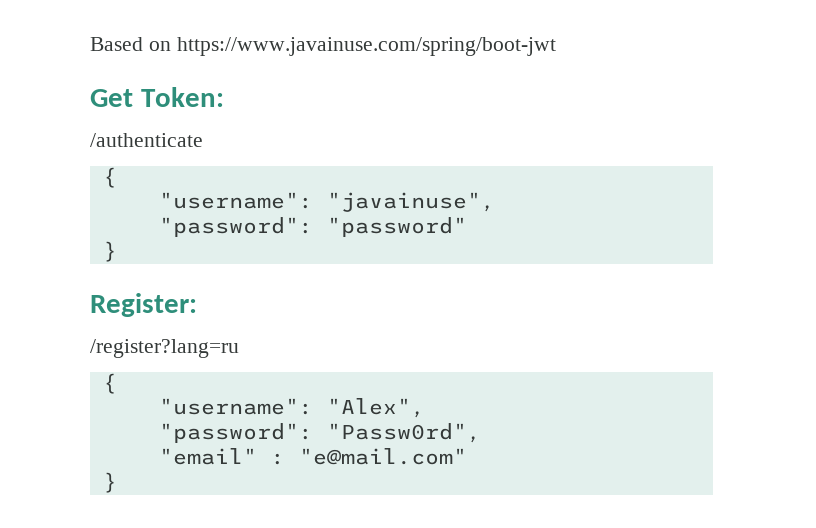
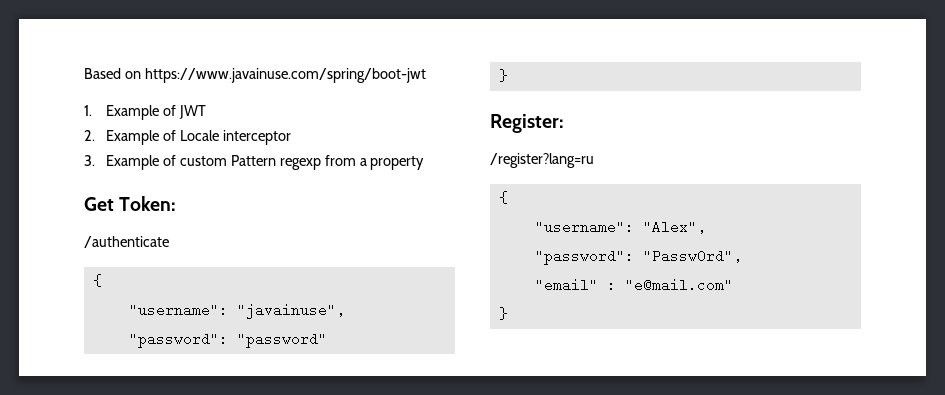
+ 1. Example of JWT
+ 2. Example of Locale interceptor
+ 3. Example of custom Pattern regexp from a property

